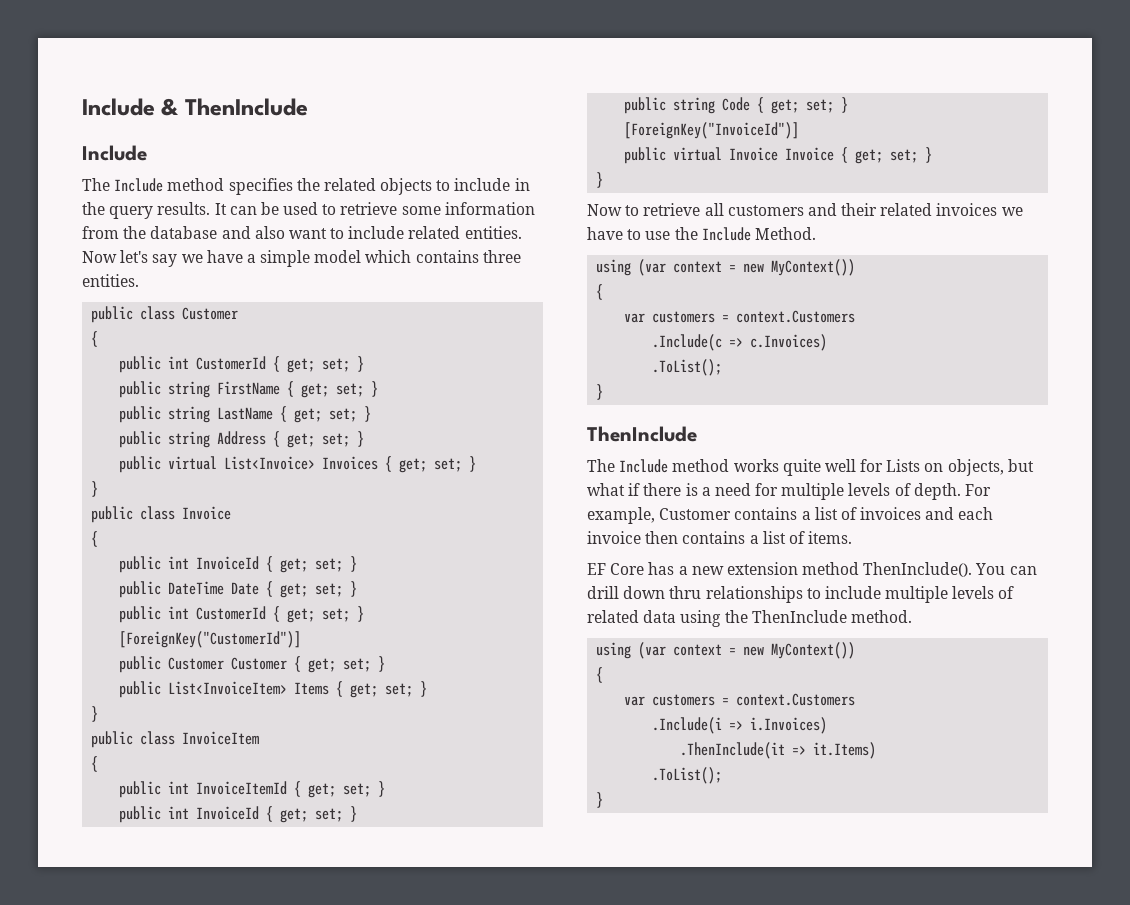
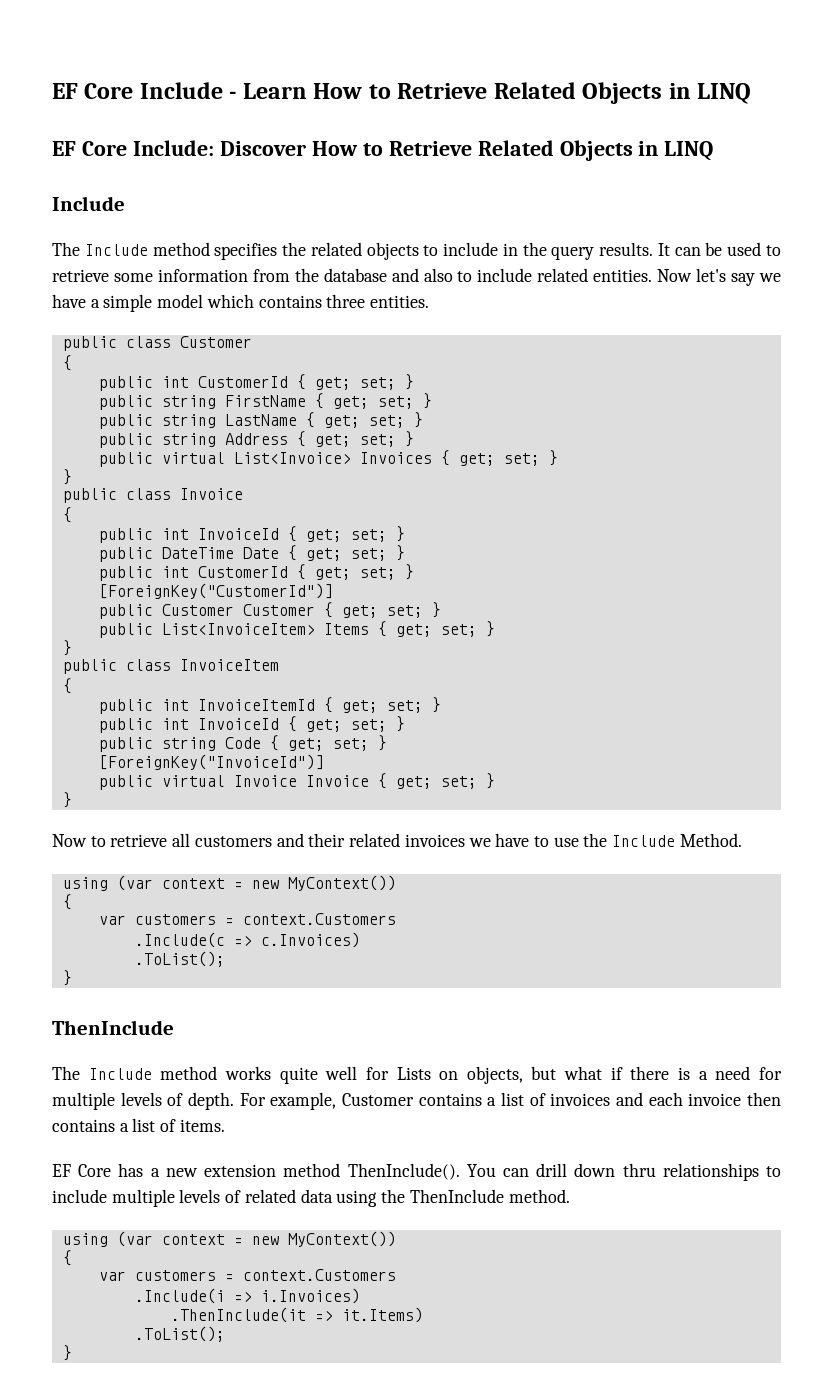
- Include & ThenInclude
+ EF Core Include - Learn How to Retrieve Related Objects in LINQ
+ EF Core Include: Discover How to Retrieve Related Objects in LINQ
- It can be used to retrieve some information from the database and also want to include related entities.
+ It can be used to retrieve some information from the database and also to include related entities.

